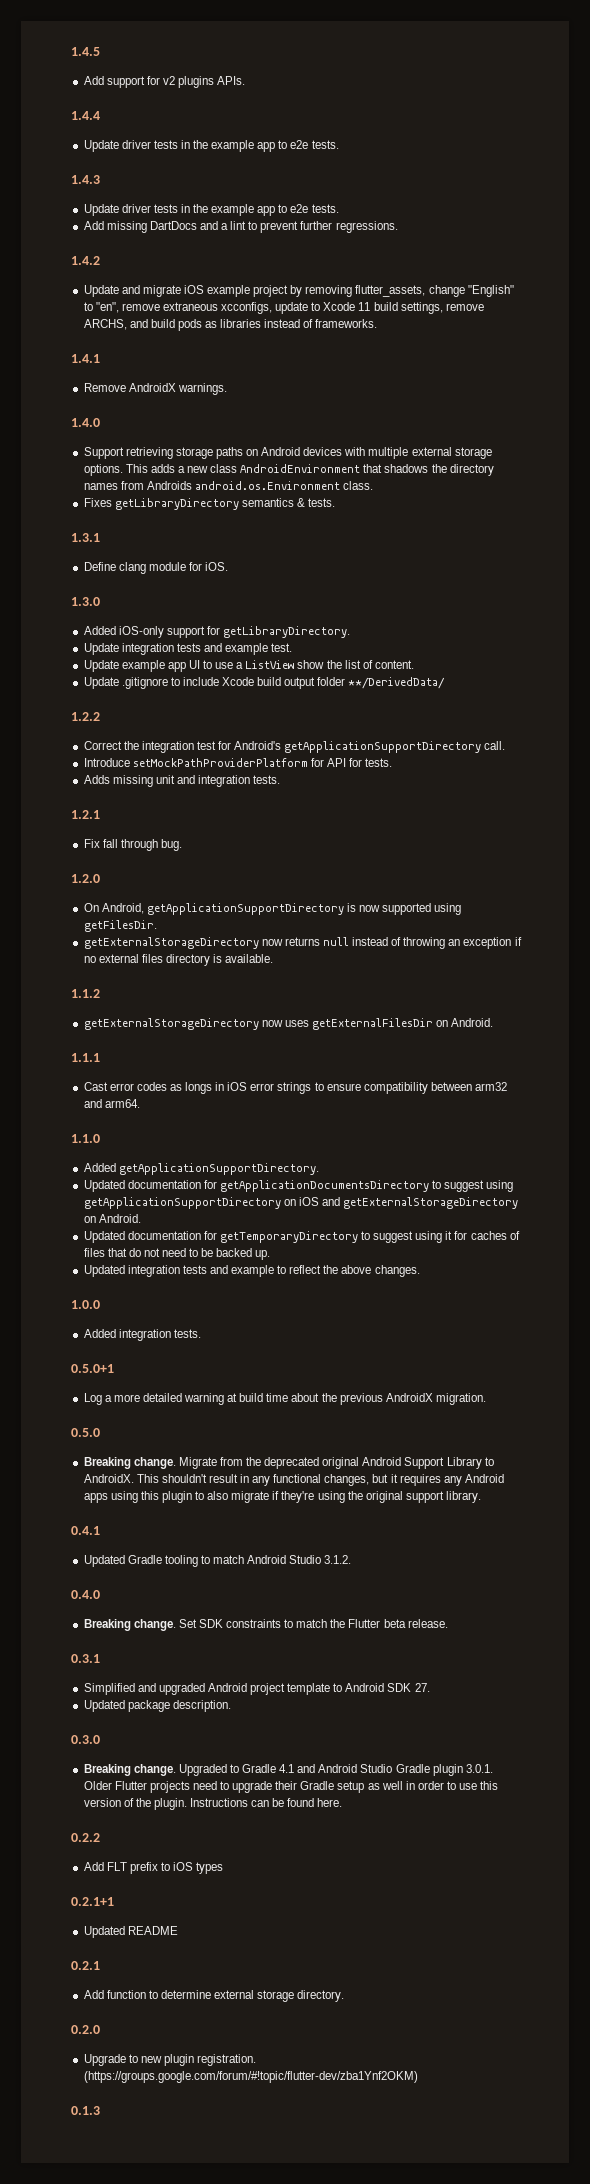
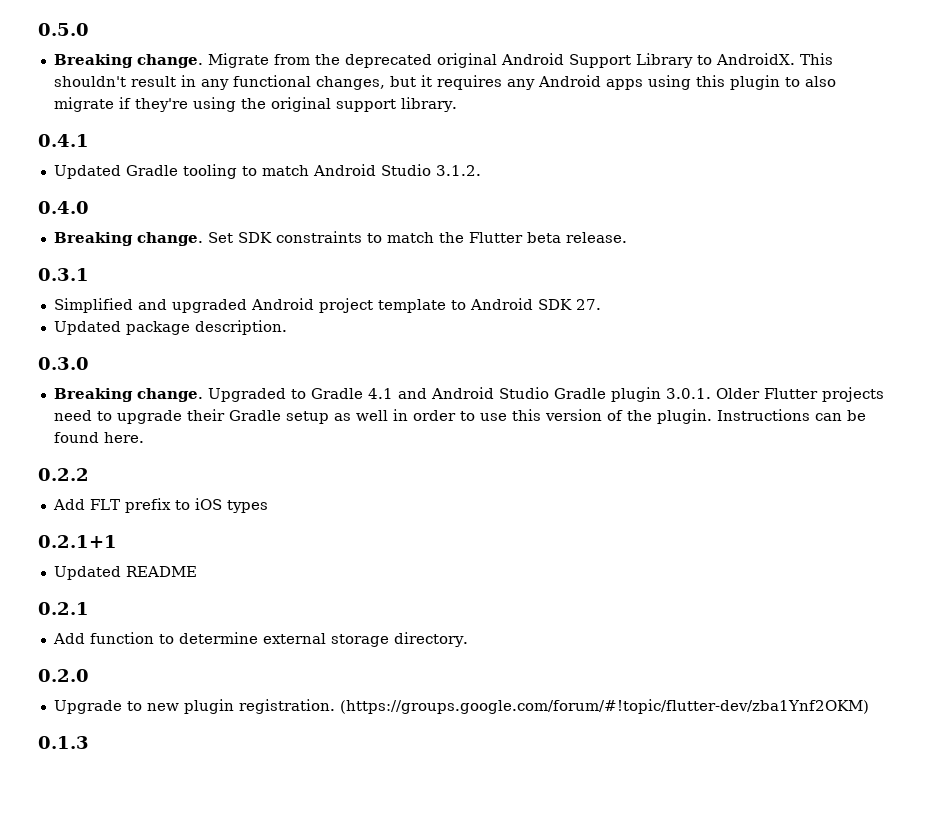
- 1.4.5
- Add support for v2 plugins APIs.
- 1.4.4
- Update driver tests in the example app to e2e tests.
- 1.4.3
- Update driver tests in the example app to e2e tests.
- Add missing DartDocs and a lint to prevent further regressions.
- 1.4.2
- Update and migrate iOS example project by removing flutter_assets, change "English" to "en", remove extraneous xcconfigs, update to Xcode 11 build settings, remove ARCHS, and build pods as libraries instead of frameworks.
- 1.4.1
- Remove AndroidX warnings.
- 1.4.0
- Support retrieving storage paths on Android devices with multiple external storage options. This adds a new class AndroidEnvironment that shadows the directory names from Androids android.os.Environment class.
- Fixes getLibraryDirectory semantics & tests.
- 1.3.1
- Define clang module for iOS.
- 1.3.0
- Added iOS-only support for getLibraryDirectory.
- Update integration tests and example test.
- Update example app UI to use a ListView show the list of content.
- Update .gitignore to include Xcode build output folder **/DerivedData/
- 1.2.2
- Correct the integration test for Android's getApplicationSupportDirectory call.
- Introduce setMockPathProviderPlatform for API for tests.
- Adds missing unit and integration tests.
- 1.2.1
- Fix fall through bug.
- 1.2.0
- On Android, getApplicationSupportDirectory is now supported using getFilesDir.
- getExternalStorageDirectory now returns null instead of throwing an exception if no external files directory is available.
- 1.1.2
- getExternalStorageDirectory now uses getExternalFilesDir on Android.
- 1.1.1
- Cast error codes as longs in iOS error strings to ensure compatibility between arm32 and arm64.
- 1.1.0
- Added getApplicationSupportDirectory.
- Updated documentation for getApplicationDocumentsDirectory to suggest using getApplicationSupportDirectory on iOS and getExternalStorageDirectory on Android.
- Updated documentation for getTemporaryDirectory to suggest using it for caches of files that do not need to be backed up.
- Updated integration tests and example to reflect the above changes.
- 1.0.0
- Added integration tests.
- 0.5.0+1
- Log a more detailed warning at build time about the previous AndroidX migration.

